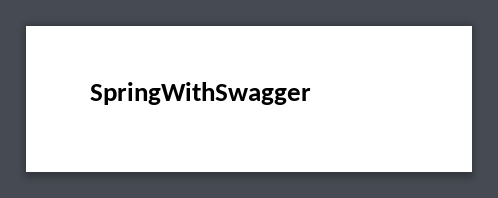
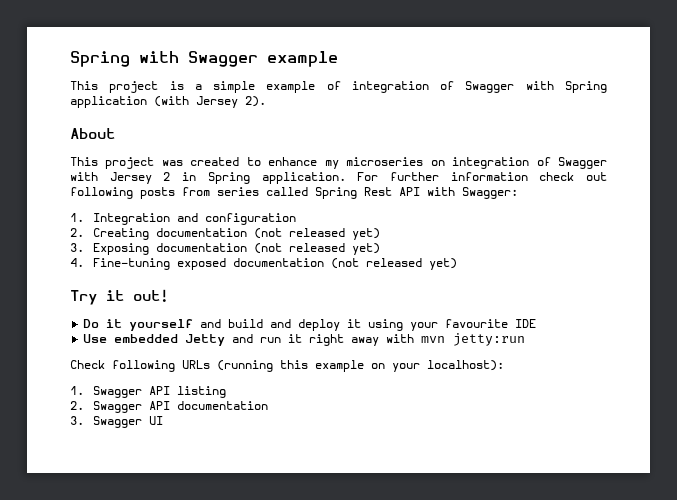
- SpringWithSwagger
+ Spring with Swagger example
+ This project is a simple example of integration of Swagger with Spring application (with Jersey 2).
+ About
+ This project was created to enhance my microseries on integration of Swagger with Jersey 2 in Spring application. For further information check out following posts from series called Spring Rest API with Swagger:
+ 1. Integration and configuration
+ 2. Creating documentation (not released yet)
+ 3. Exposing documentation (not released yet)
+ 4. Fine-tuning exposed documentation (not released yet)
+ Try it out!
+ Do it yourself and build and deploy it using your favourite IDE
+ Use embedded Jetty and run it right away with mvn jetty:run
+ Check following URLs (running this example on your localhost):
+ 1. Swagger API listing
+ 2. Swagger API documentation
+ 3. Swagger UI

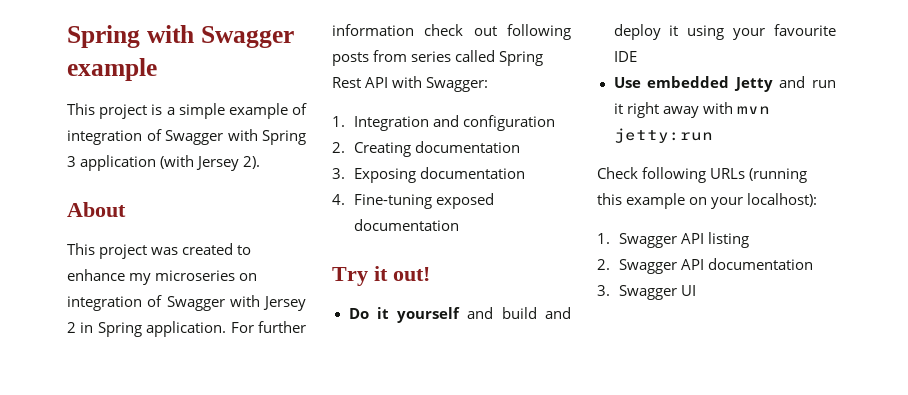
- This project is a simple example of integration of Swagger with Spring application (with Jersey 2).
+ This project is a simple example of integration of Swagger with Spring 3 application (with Jersey 2).
- 2. Creating documentation (not released yet)
+ 2. Creating documentation
- 3. Exposing documentation (not released yet)
+ 3. Exposing documentation
- 4. Fine-tuning exposed documentation (not released yet)
+ 4. Fine-tuning exposed documentation

